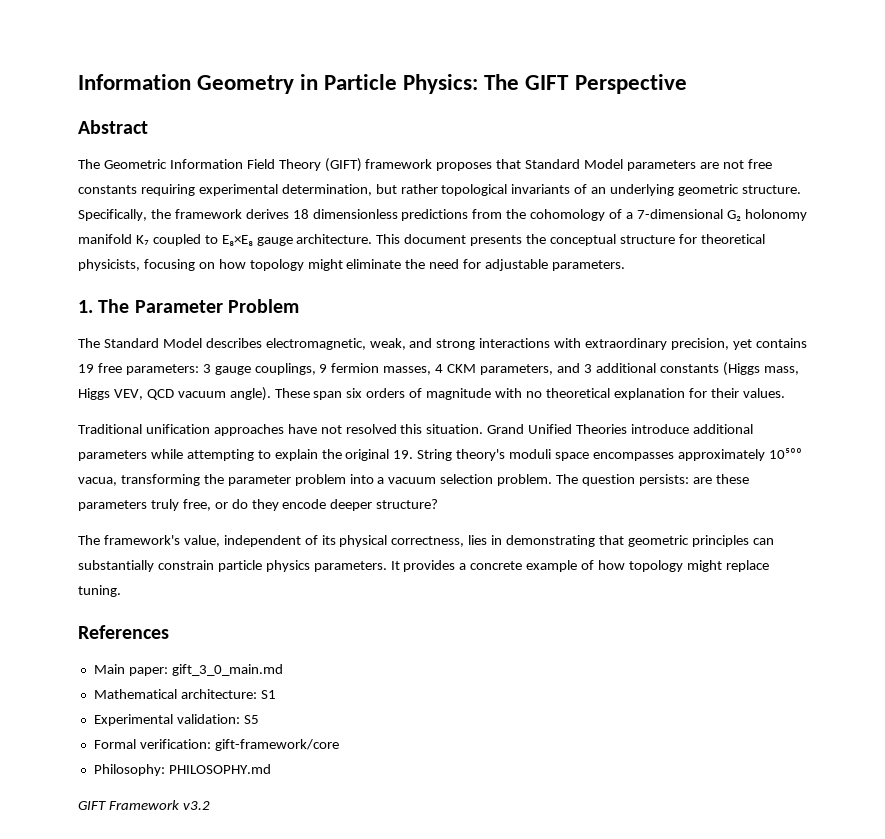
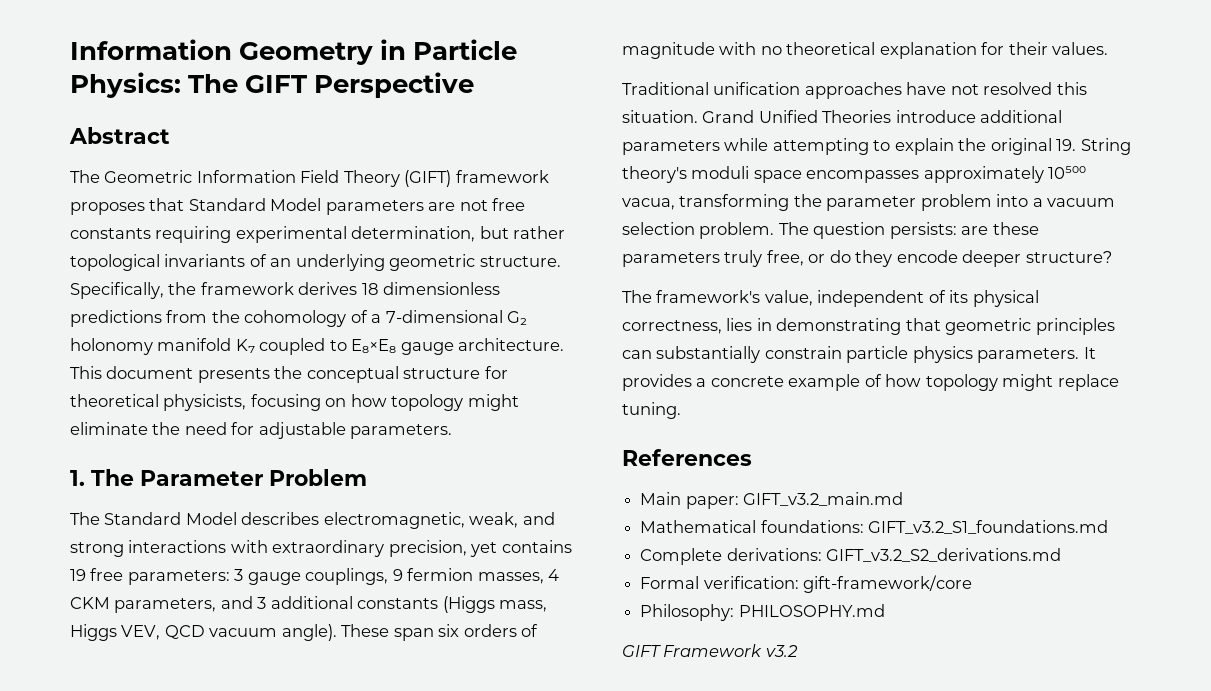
- Main paper: gift_3_0_main.md
+ Main paper: GIFT_v3.2_main.md
- Mathematical architecture: S1
- Experimental validation: S5
+ Mathematical foundations: GIFT_v3.2_S1_foundations.md
+ Complete derivations: GIFT_v3.2_S2_derivations.md

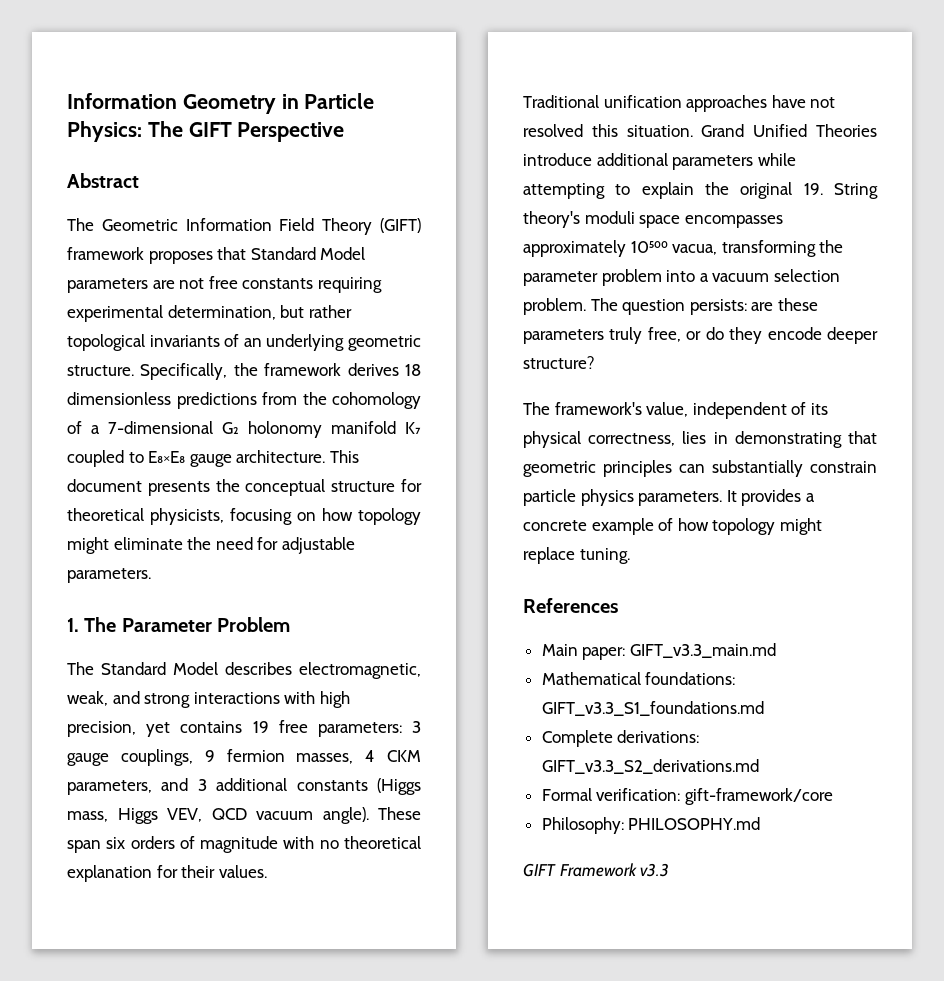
- The Standard Model describes electromagnetic, weak, and strong interactions with extraordinary precision, yet contains 19 free parameters: 3 gauge couplings, 9 fermion masses, 4 CKM parameters, and 3 additional constants (Higgs mass, Higgs VEV, QCD vacuum angle).
+ The Standard Model describes electromagnetic, weak, and strong interactions with high precision, yet contains 19 free parameters: 3 gauge couplings, 9 fermion masses, 4 CKM parameters, and 3 additional constants (Higgs mass, Higgs VEV, QCD vacuum angle).
- Main paper: GIFT_v3.2_main.md
+ Main paper: GIFT_v3.3_main.md
- Mathematical foundations: GIFT_v3.2_S1_foundations.md
+ Mathematical foundations: GIFT_v3.3_S1_foundations.md
- Complete derivations: GIFT_v3.2_S2_derivations.md
+ Complete derivations: GIFT_v3.3_S2_derivations.md
- GIFT Framework v3.2
+ GIFT Framework v3.3

